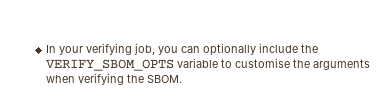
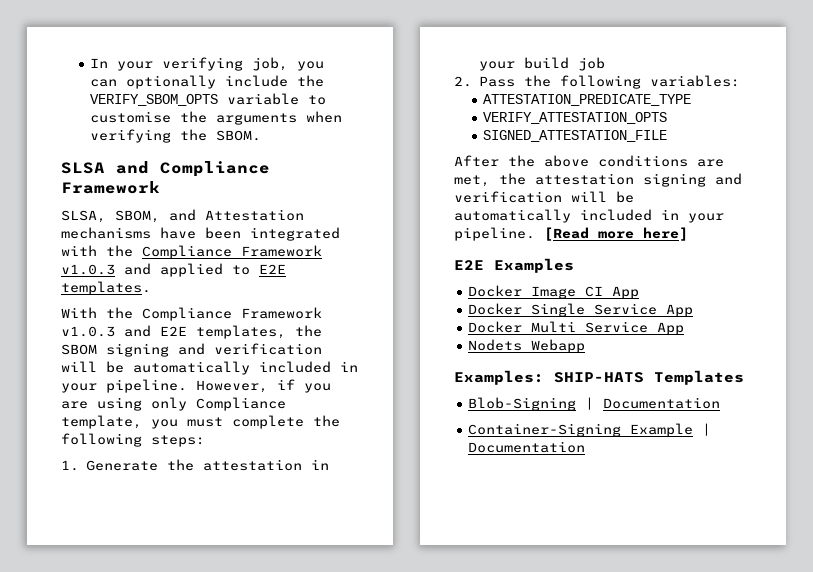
+ SLSA and Compliance Framework
+ SLSA, SBOM, and Attestation mechanisms have been integrated with the Compliance Framework v1.0.3 and applied to E2E templates.
+ With the Compliance Framework v1.0.3 and E2E templates, the SBOM signing and verification will be automatically included in your pipeline. However, if you are using only Compliance template, you must complete the following steps:
+ 1. Generate the attestation in your build job
+ 2. Pass the following variables:
+ ATTESTATION_PREDICATE_TYPE
+ VERIFY_ATTESTATION_OPTS
+ SIGNED_ATTESTATION_FILE
+ After the above conditions are met, the attestation signing and verification will be automatically included in your pipeline. [Read more here]
+ E2E Examples
+ Docker Image CI App
+ Docker Single Service App
+ Docker Multi Service App
+ Nodets Webapp
+ Examples: SHIP-HATS Templates
+ Blob-Signing | Documentation
+ Container-Signing Example | Documentation

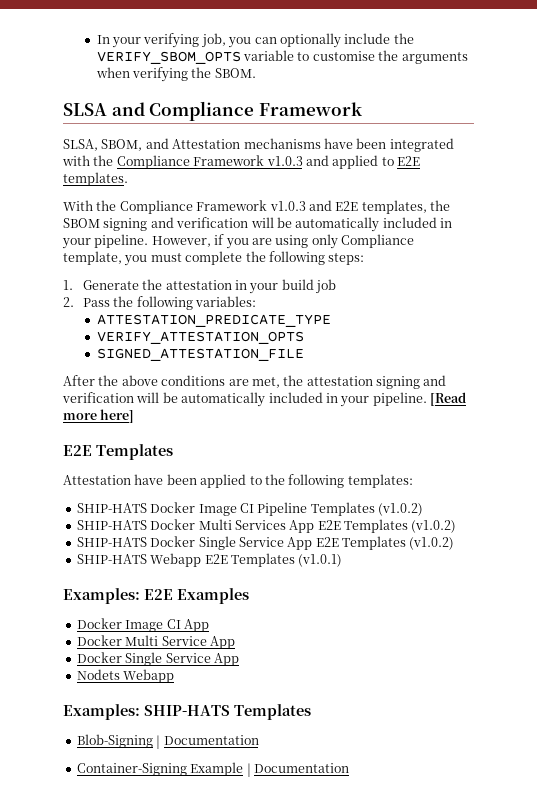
  [Read more here]
- E2E Examples
+ E2E Templates
+ Attestation have been applied to the following templates:
+ SHIP-HATS Docker Image CI Pipeline Templates (v1.0.2)
+ SHIP-HATS Docker Multi Services App E2E Templates (v1.0.2)
+ SHIP-HATS Docker Single Service App E2E Templates (v1.0.2)
+ SHIP-HATS Webapp E2E Templates (v1.0.1)
+ Examples: E2E Examples
+ Docker Multi Service App
  Docker Single Service App
- Docker Multi Service App

